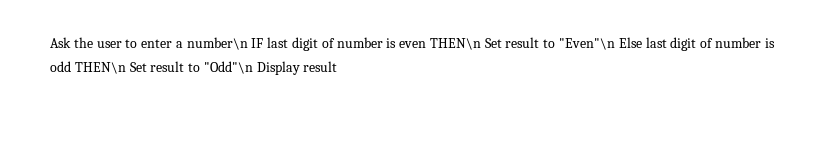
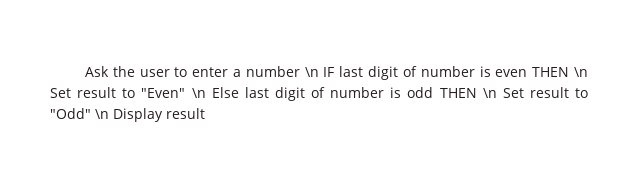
- Ask the user to enter a number\n IF last digit of number is even THEN\n Set result to "Even"\n Else last digit of number is odd THEN\n Set result to "Odd"\n Display result
+ Ask the user to enter a number \n IF last digit of number is even THEN \n Set result to "Even" \n Else last digit of number is odd THEN \n Set result to "Odd" \n Display result

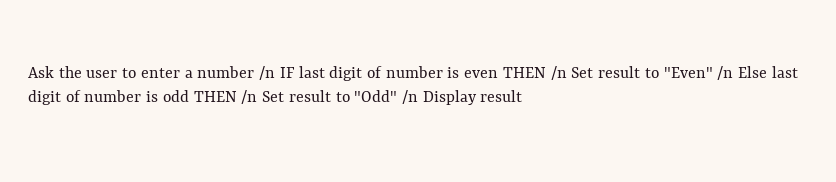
- Ask the user to enter a number \n IF last digit of number is even THEN \n Set result to "Even" \n Else last digit of number is odd THEN \n Set result to "Odd" \n Display result
+ Ask the user to enter a number /n IF last digit of number is even THEN /n Set result to "Even" /n Else last digit of number is odd THEN /n Set result to "Odd" /n Display result

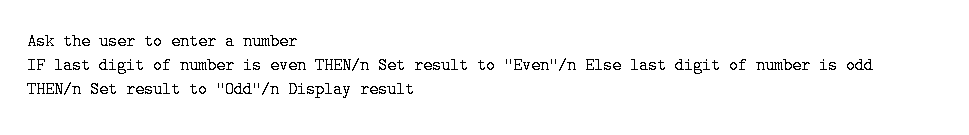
- Ask the user to enter a number /n IF last digit of number is even THEN /n Set result to "Even" /n Else last digit of number is odd THEN /n Set result to "Odd" /n Display result
+ Ask the user to enter a number
+ IF last digit of number is even THEN/n Set result to "Even"/n Else last digit of number is odd THEN/n Set result to "Odd"/n Display result

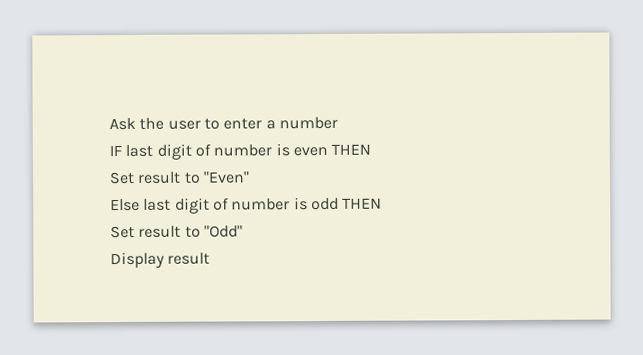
- IF last digit of number is even THEN/n Set result to "Even"/n Else last digit of number is odd THEN/n Set result to "Odd"/n Display result
+ IF last digit of number is even THEN
+ Set result to "Even"
+ Else last digit of number is odd THEN
+ Set result to "Odd"
+ Display result

